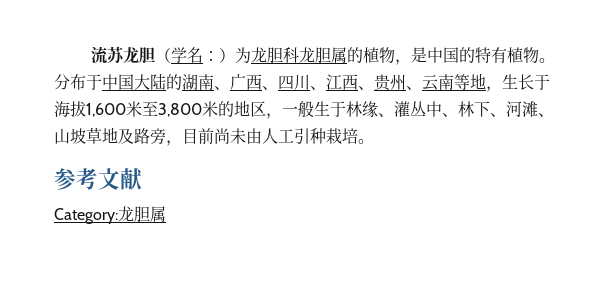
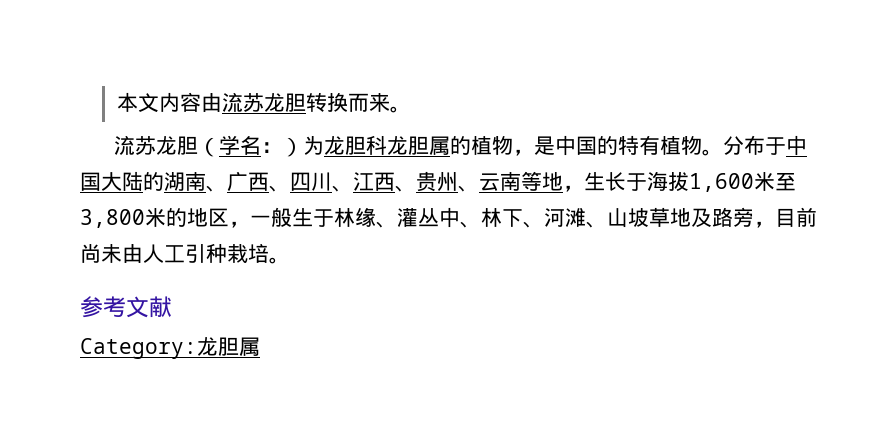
+ 本文内容由流苏龙胆转换而来。

